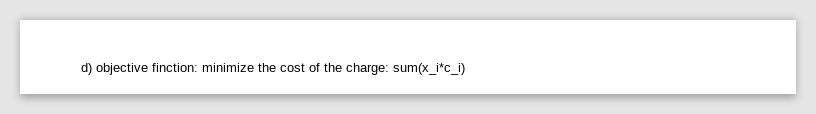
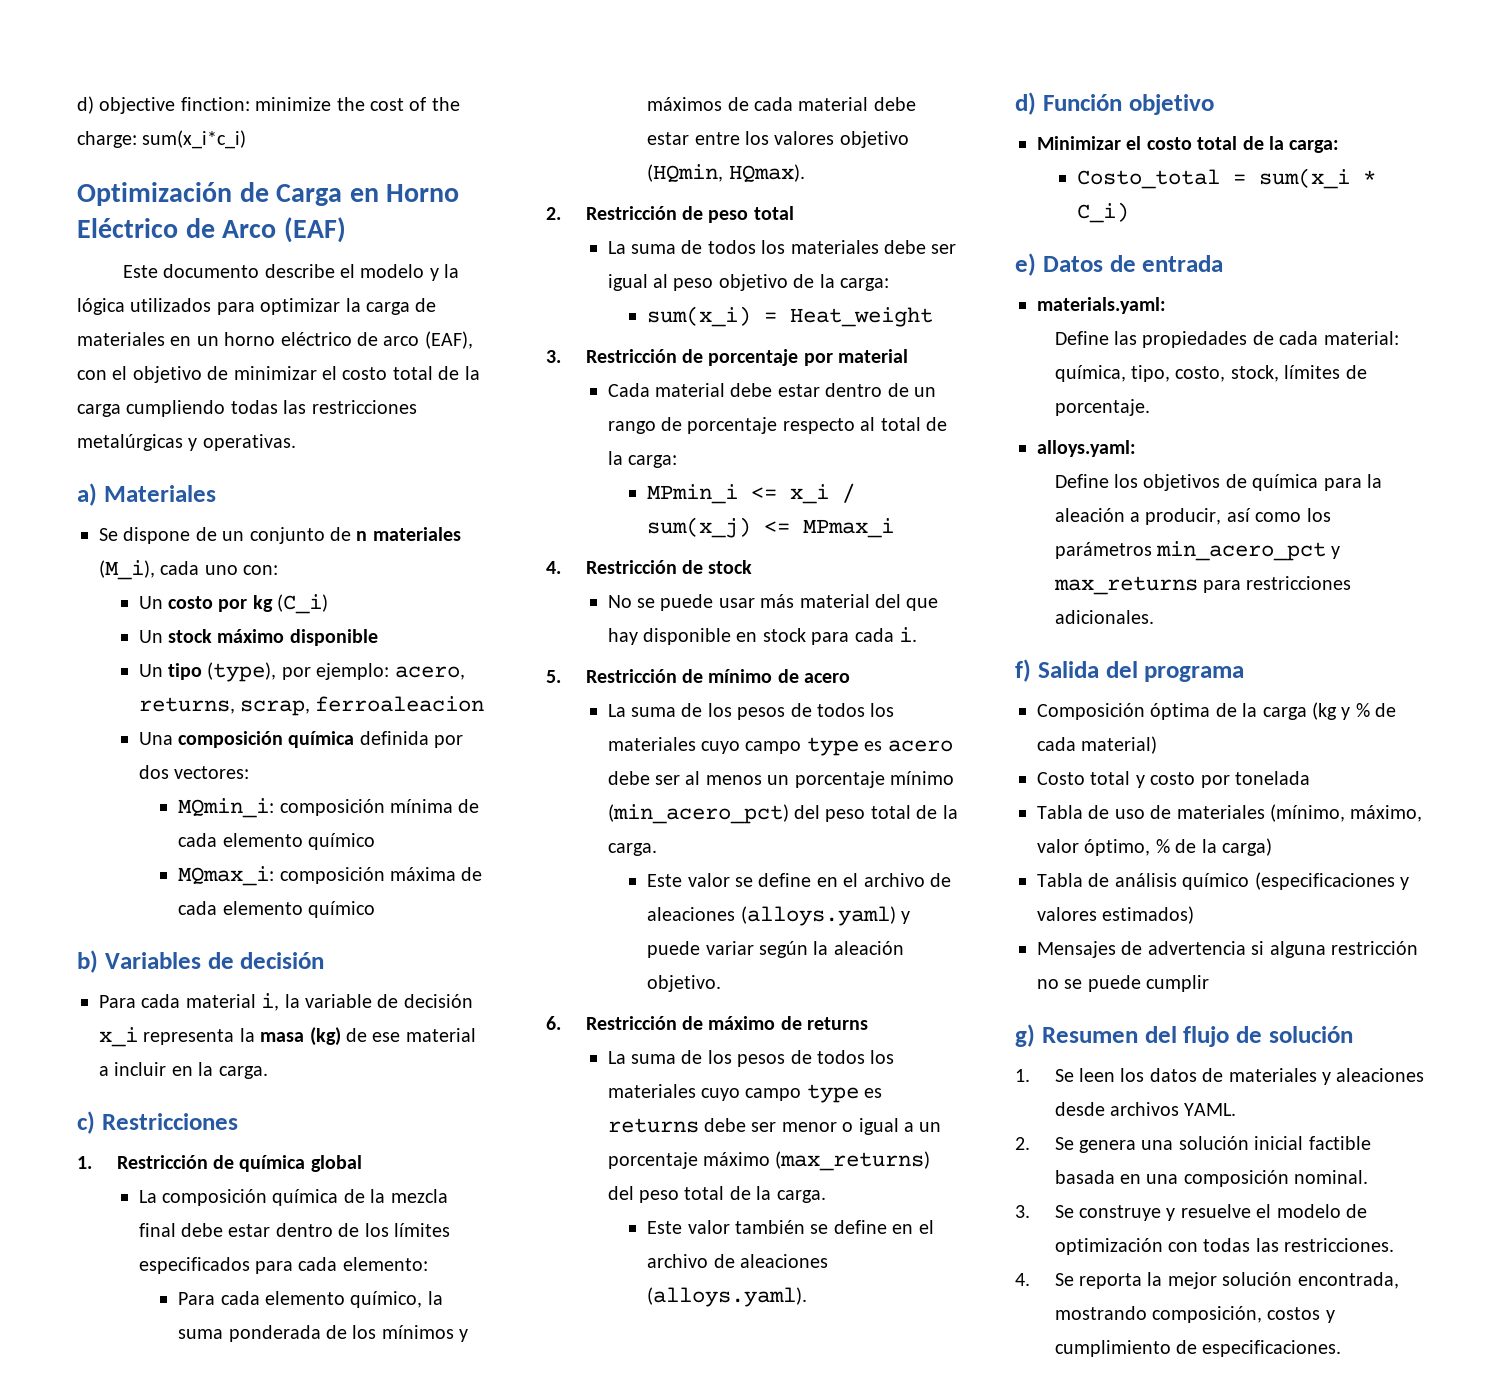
+ Optimización de Carga en Horno Eléctrico de Arco (EAF)
+ Este documento describe el modelo y la lógica utilizados para optimizar la carga de materiales en un horno eléctrico de arco (EAF), con el objetivo de minimizar el costo total de la carga cumpliendo todas las restricciones metalúrgicas y operativas.
+ a) Materiales
+ Se dispone de un conjunto de n materiales (M_i), cada uno con:
+ Un costo por kg (C_i)
+ Un stock máximo disponible
+ Un tipo (type), por ejemplo: acero, returns, scrap, ferroaleacion
+ Una composición química definida por dos vectores:
+ MQmin_i: composición mínima de cada elemento químico
+ MQmax_i: composición máxima de cada elemento químico
+ b) Variables de decisión
+ Para cada material i, la variable de decisión x_i representa la masa (kg) de ese material a incluir en la carga.
+ c) Restricciones
+ 1. Restricción de química global
+ La composición química de la mezcla final debe estar dentro de los límites especificados para cada elemento:
+ Para cada elemento químico, la suma ponderada de los mínimos y máximos de cada material debe estar entre los valores objetivo (HQmin, HQmax).
+ 2. Restricción de peso total
+ La suma de todos los materiales debe ser igual al peso objetivo de la carga:
+ sum(x_i) = Heat_weight
+ 3. Restricción de porcentaje por material
+ Cada material debe estar dentro de un rango de porcentaje respecto al total de la carga:
+ MPmin_i <= x_i / sum(x_j) <= MPmax_i
+ 4. Restricción de stock
+ No se puede usar más material del que hay disponible en stock para cada i.
+ 5. Restricción de mínimo de acero
+ La suma de los pesos de todos los materiales cuyo campo type es acero debe ser al menos un porcentaje mínimo (min_acero_pct) del peso total de la carga.
+ Este valor se define en el archivo de aleaciones (alloys.yaml) y puede variar según la aleación objetivo.
+ 6. Restricción de máximo de returns
+ La suma de los pesos de todos los materiales cuyo campo type es returns debe ser menor o igual a un porcentaje máximo (max_returns) del peso total de la carga.
+ Este valor también se define en el archivo de aleaciones (alloys.yaml).
+ d) Función objetivo
+ Minimizar el costo total de la carga:
+ Costo_total = sum(x_i * C_i)
+ e) Datos de entrada
+ materials.yaml:
+ Define las propiedades de cada material: química, tipo, costo, stock, límites de porcentaje.
+ alloys.yaml:
+ Define los objetivos de química para la aleación a producir, así como los parámetros min_acero_pct y max_returns para restricciones adicionales.
+ f) Salida del programa
+ Composición óptima de la carga (kg y % de cada material)
+ Costo total y costo por tonelada
+ Tabla de uso de materiales (mínimo, máximo, valor óptimo, % de la carga)
+ Tabla de análisis químico (especificaciones y valores estimados)
+ Mensajes de advertencia si alguna restricción no se puede cumplir
+ g) Resumen del flujo de solución
+ 1. Se leen los datos de materiales y aleaciones desde archivos YAML.
+ 2. Se genera una solución inicial factible basada en una composición nominal.
+ 3. Se construye y resuelve el modelo de optimización con todas las restricciones.
+ 4. Se reporta la mejor solución encontrada, mostrando composición, costos y cumplimiento de especificaciones.

